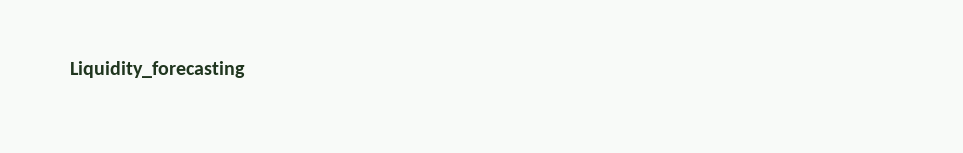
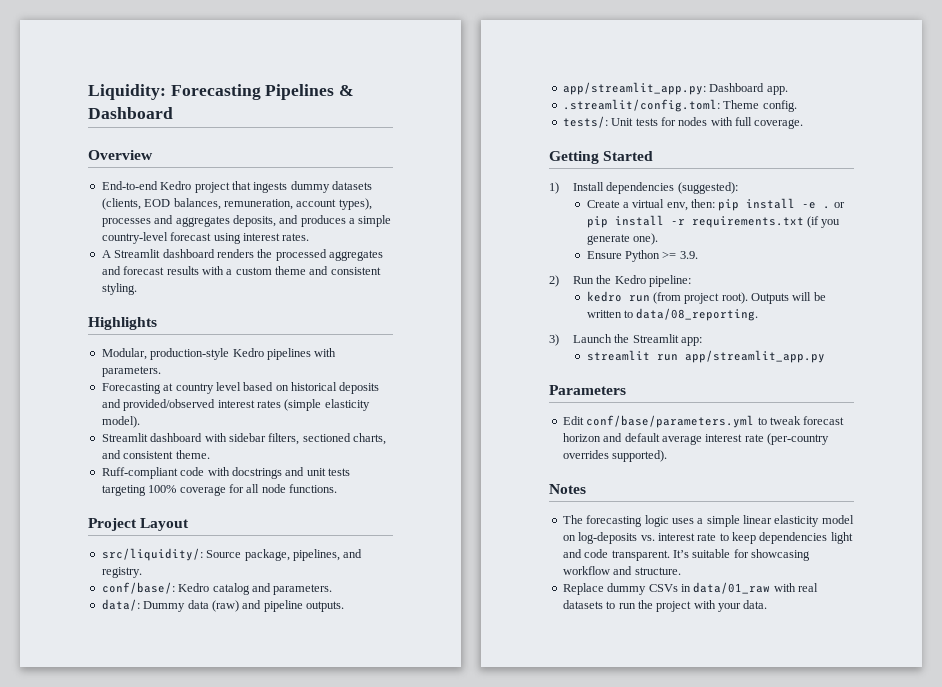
- Liquidity_forecasting
+ Liquidity: Forecasting Pipelines & Dashboard
+ Overview
+ End-to-end Kedro project that ingests dummy datasets (clients, EOD balances, remuneration, account types), processes and aggregates deposits, and produces a simple country-level forecast using interest rates.
+ A Streamlit dashboard renders the processed aggregates and forecast results with a custom theme and consistent styling.
+ Highlights
+ Modular, production-style Kedro pipelines with parameters.
+ Forecasting at country level based on historical deposits and provided/observed interest rates (simple elasticity model).
+ Streamlit dashboard with sidebar filters, sectioned charts, and consistent theme.
+ Ruff-compliant code with docstrings and unit tests targeting 100% coverage for all node functions.
+ Project Layout
+ src/liquidity/: Source package, pipelines, and registry.
+ conf/base/: Kedro catalog and parameters.
+ data/: Dummy data (raw) and pipeline outputs.
+ app/streamlit_app.py: Dashboard app.
+ .streamlit/config.toml: Theme config.
+ tests/: Unit tests for nodes with full coverage.
+ Getting Started
+ 1) Install dependencies (suggested):
+ Create a virtual env, then: pip install -e . or pip install -r requirements.txt (if you generate one).
+ Ensure Python >= 3.9.
+ 2) Run the Kedro pipeline:
+ kedro run (from project root). Outputs will be written to data/08_reporting.
+ 3) Launch the Streamlit app:
+ streamlit run app/streamlit_app.py
+ Parameters
+ Edit conf/base/parameters.yml to tweak forecast horizon and default average interest rate (per-country overrides supported).
+ Notes
+ The forecasting logic uses a simple linear elasticity model on log-deposits vs. interest rate to keep dependencies light and code transparent. It’s suitable for showcasing workflow and structure.
+ Replace dummy CSVs in data/01_raw with real datasets to run the project with your data.

